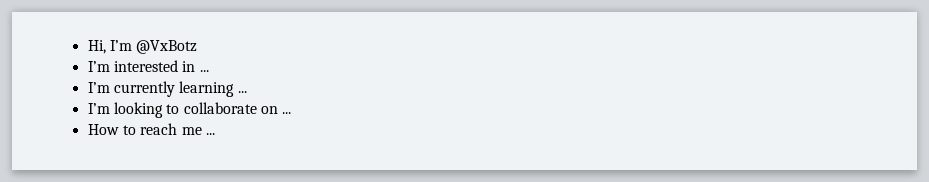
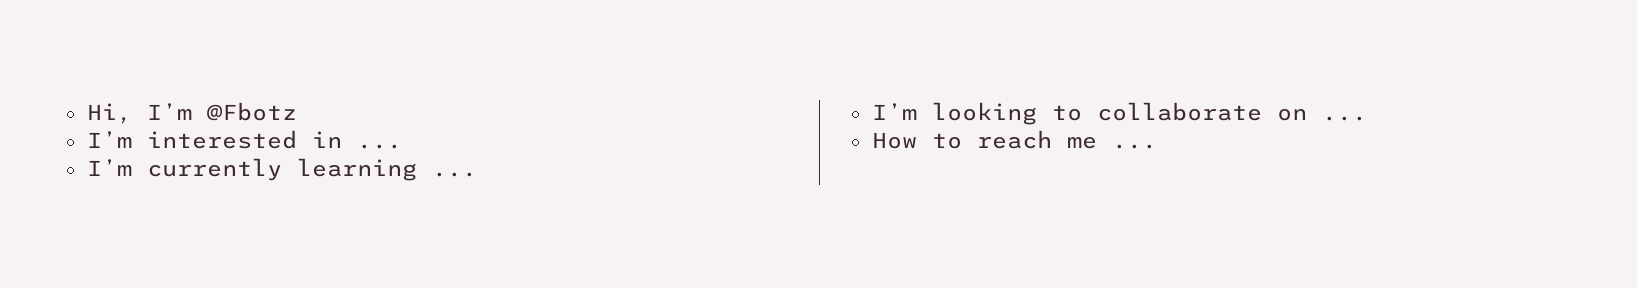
- Hi, I’m @VxBotz
+ Hi, I’m @Fbotz

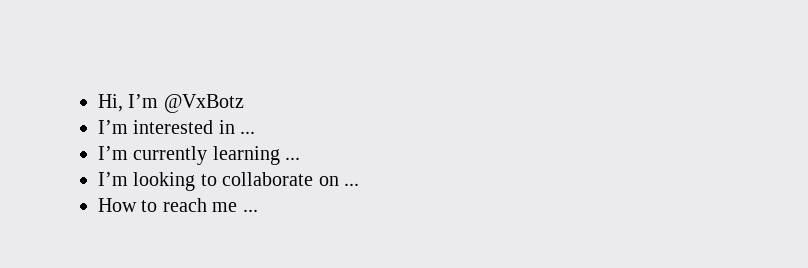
- Hi, I’m @Fbotz
+ Hi, I’m @VxBotz

